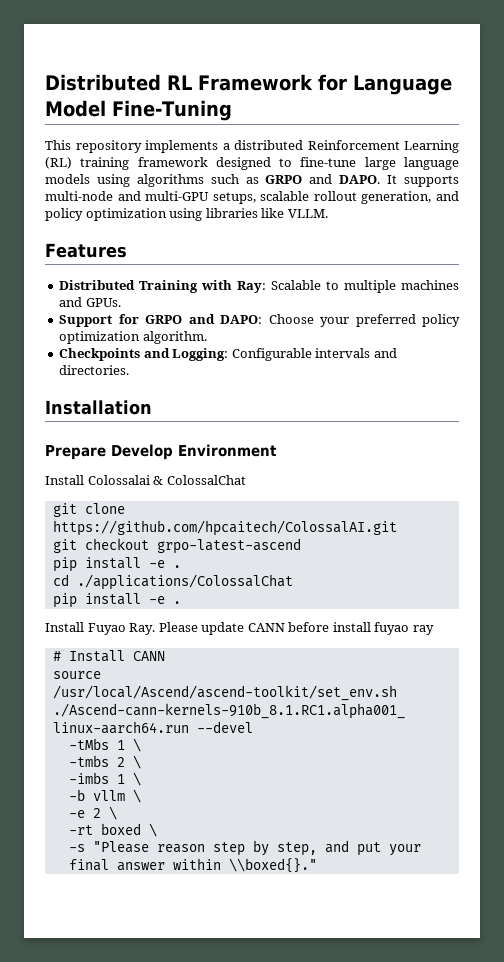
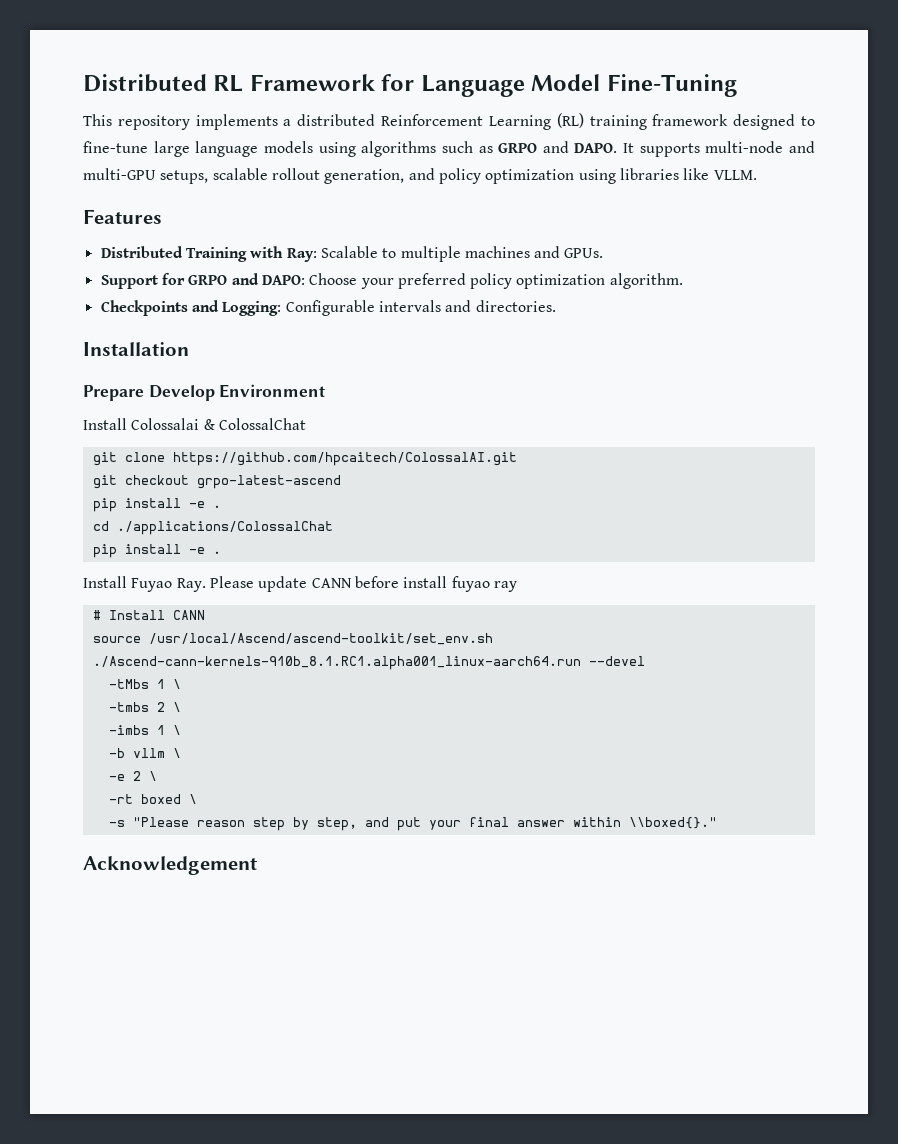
+ Acknowledgement

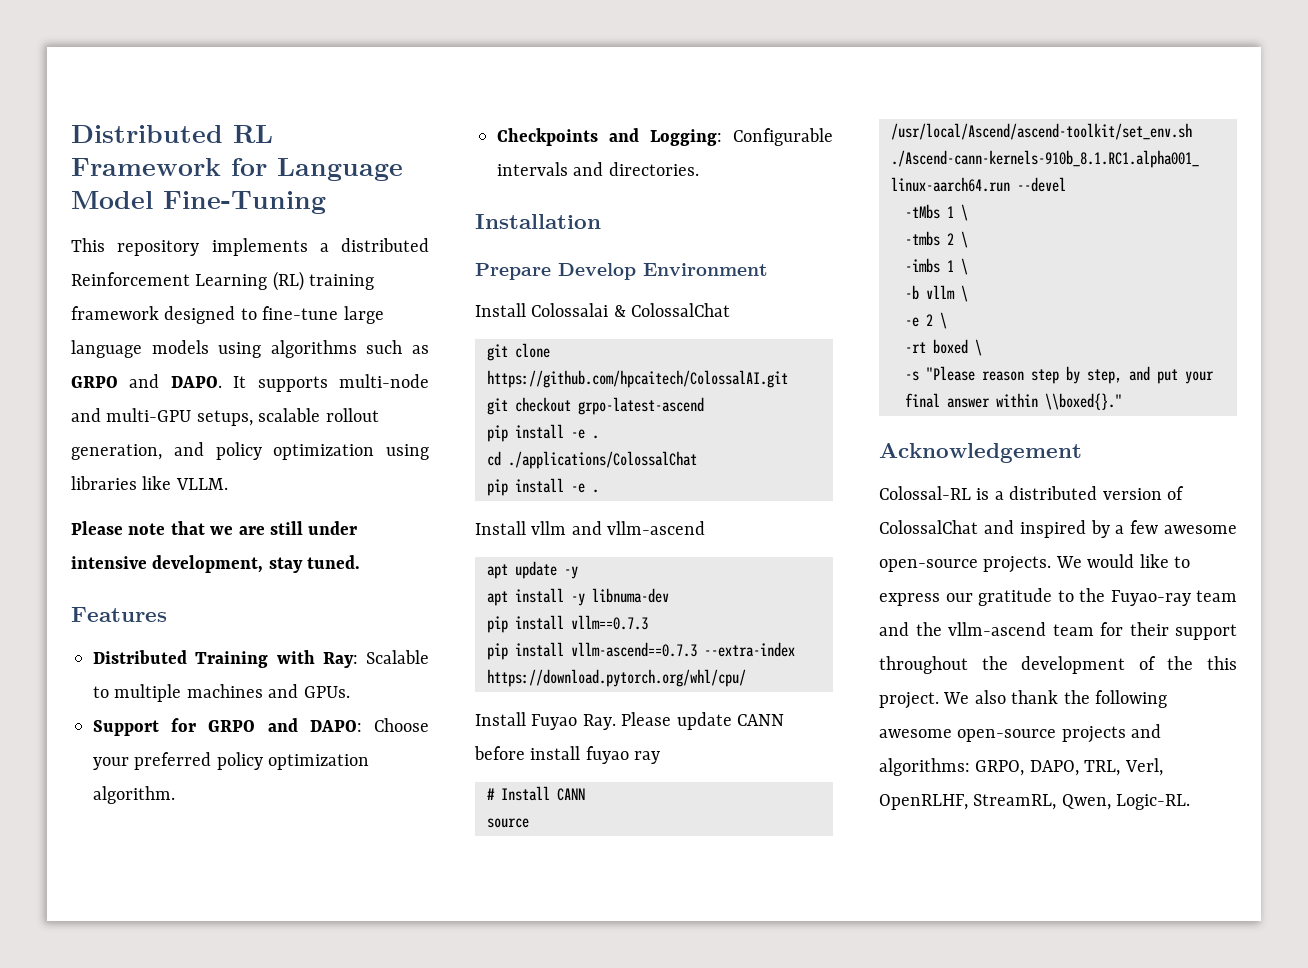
+ Please note that we are still under intensive development, stay tuned.
+ Install vllm and vllm-ascend
+ apt update -y
+ apt install -y libnuma-dev
+ pip install vllm==0.7.3
+ pip install vllm-ascend==0.7.3 --extra-index https://download.pytorch.org/whl/cpu/
+ Colossal-RL is a distributed version of ColossalChat and inspired by a few awesome open-source projects. We would like to express our gratitude to the Fuyao-ray team and the vllm-ascend team for their support throughout the development of the this project. We also thank the following awesome open-source projects and algorithms: GRPO, DAPO, TRL, Verl, OpenRLHF, StreamRL, Qwen, Logic-RL.

